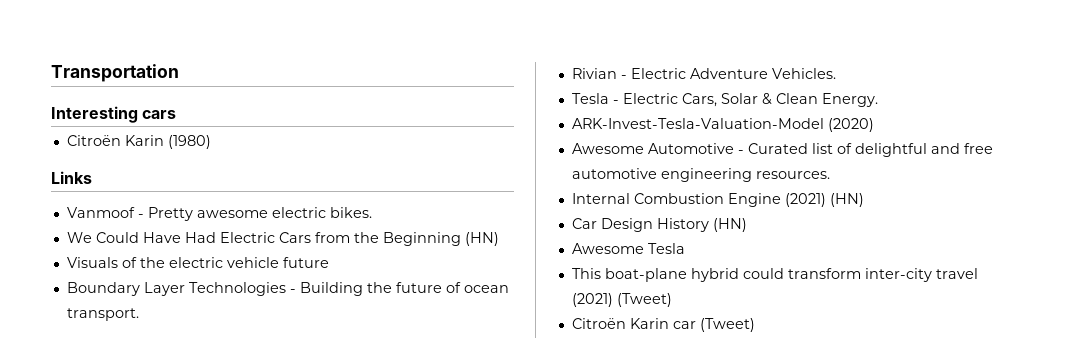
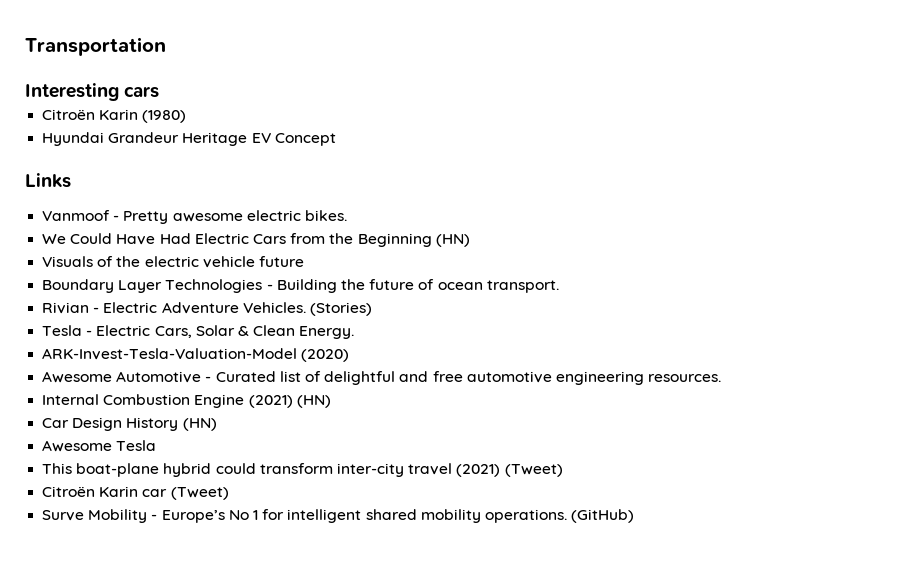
+ Hyundai Grandeur Heritage EV Concept
+ (Stories)
+ Surve Mobility - Europe’s No 1 for intelligent shared mobility operations. (GitHub)

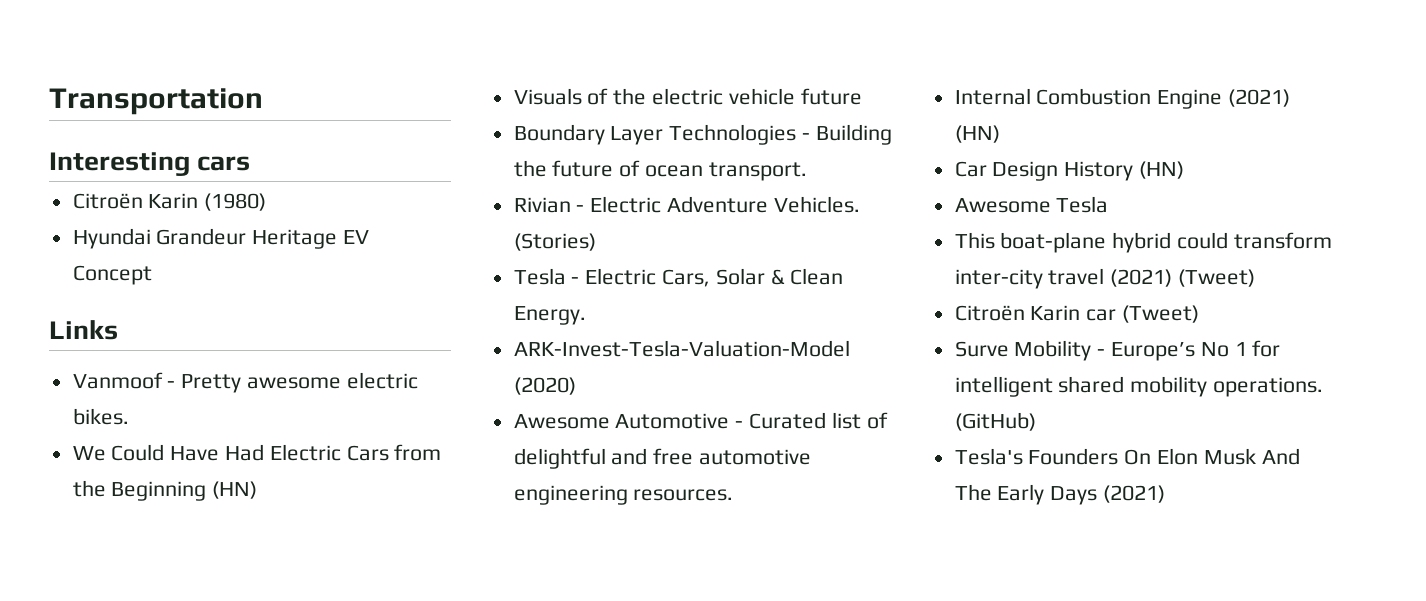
+ Tesla's Founders On Elon Musk And The Early Days (2021)

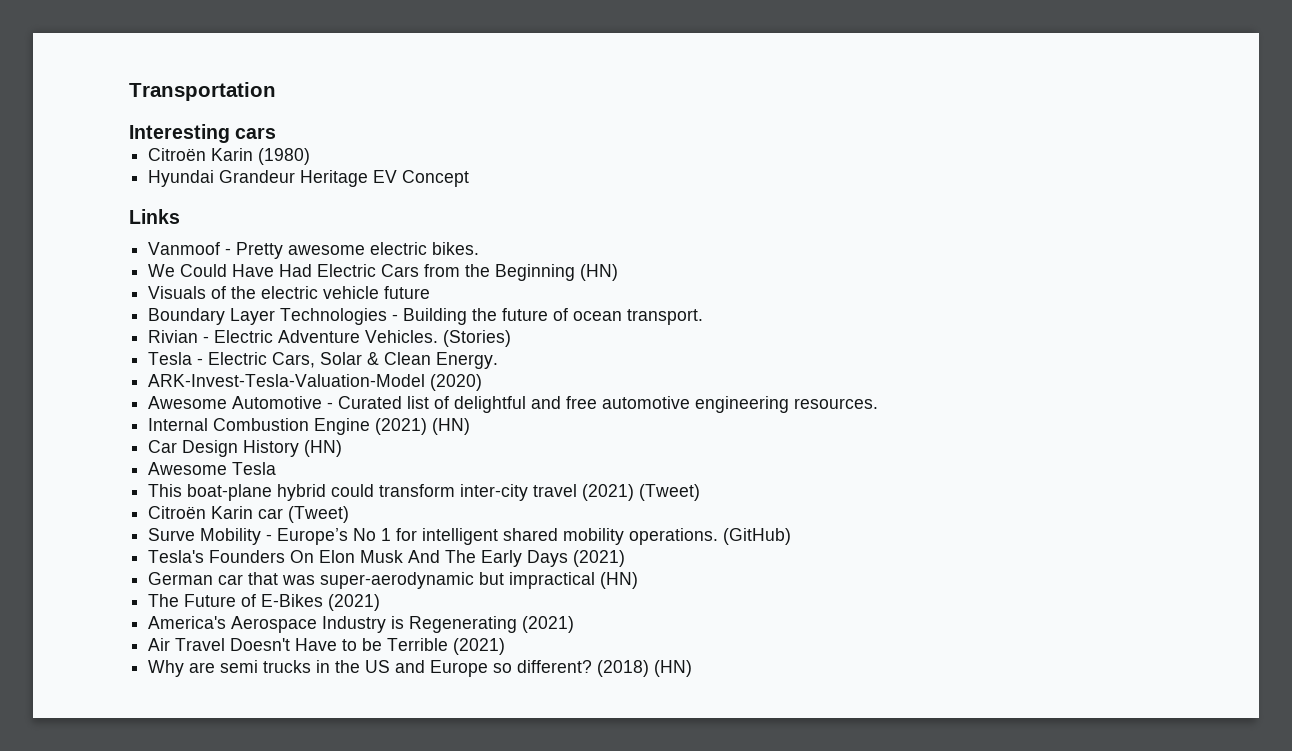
+ German car that was super-aerodynamic but impractical (HN)
+ The Future of E-Bikes (2021)
+ America's Aerospace Industry is Regenerating (2021)
+ Air Travel Doesn't Have to be Terrible (2021)
+ Why are semi trucks in the US and Europe so different? (2018) (HN)

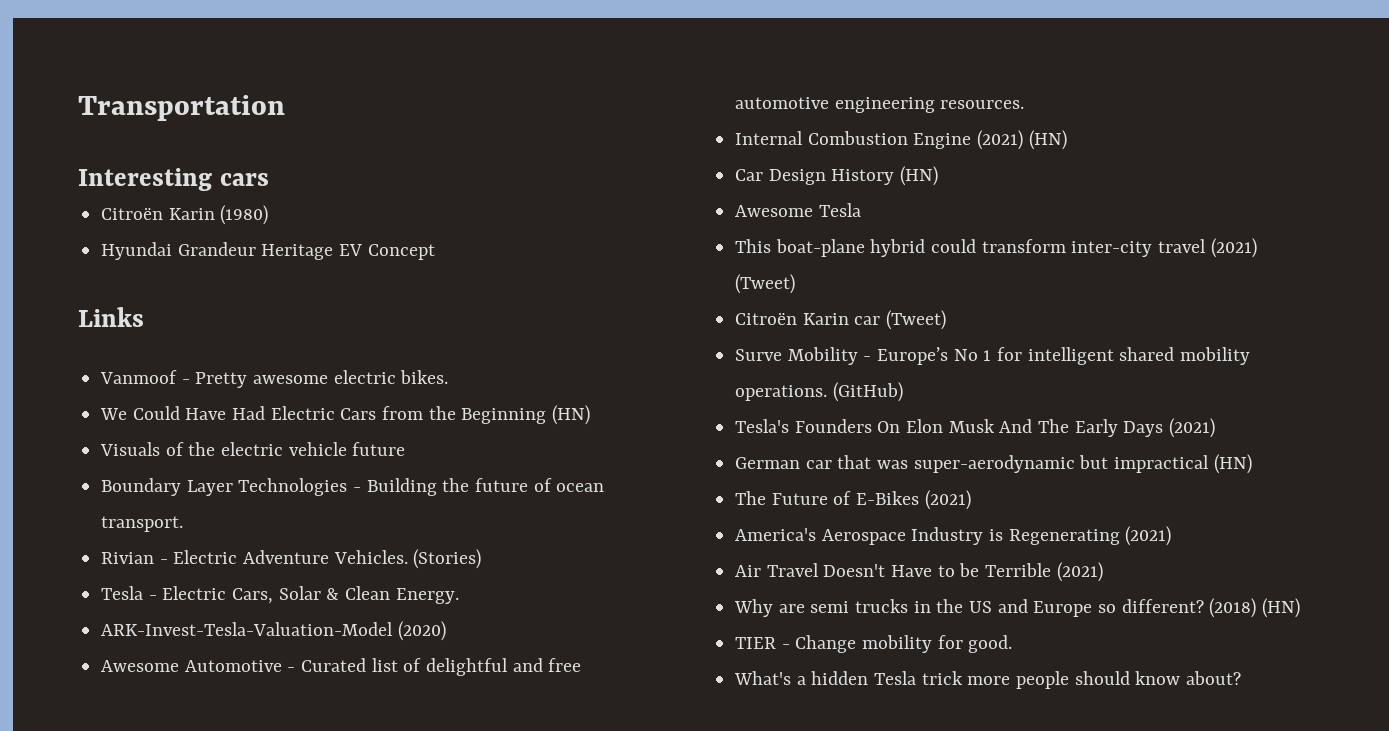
+ TIER - Change mobility for good.
+ What's a hidden Tesla trick more people should know about?

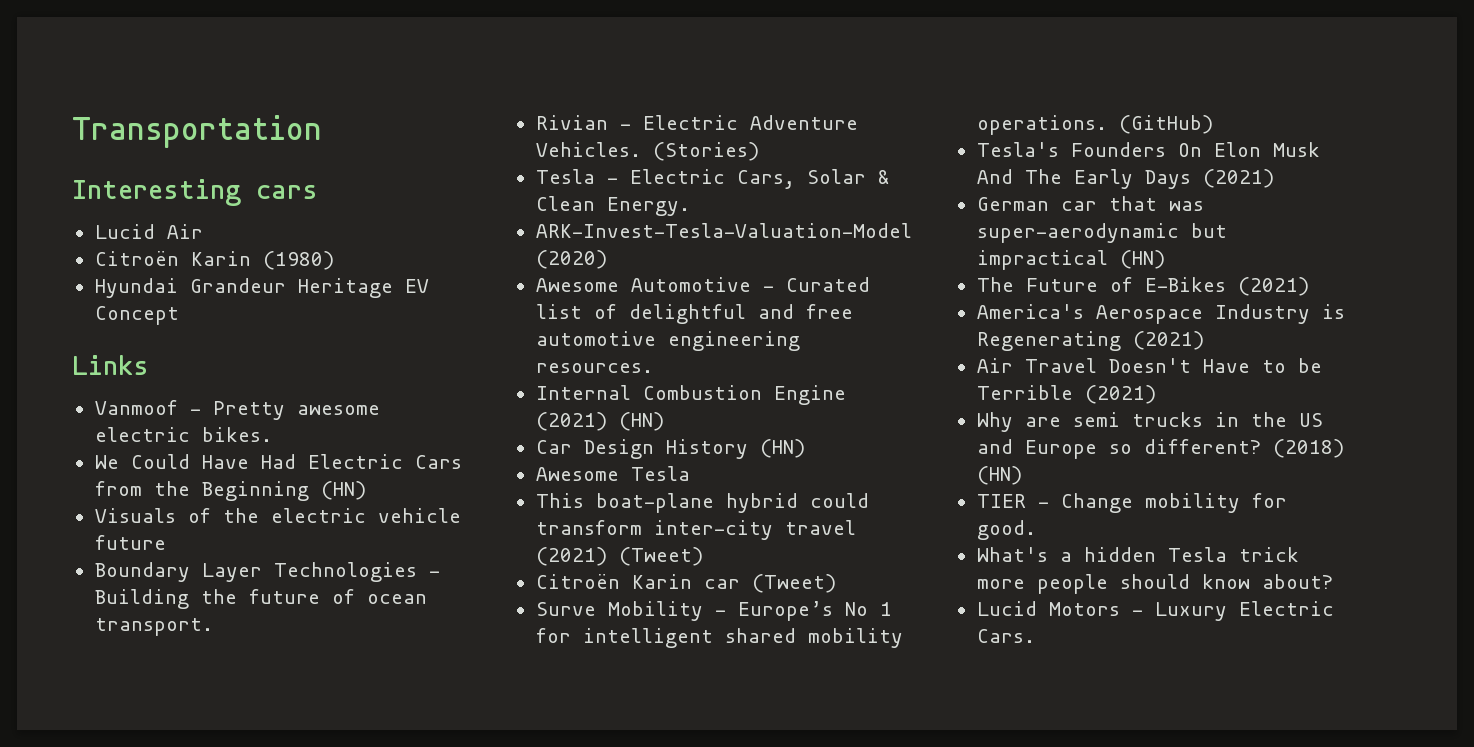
+ Lucid Air
+ Lucid Motors - Luxury Electric Cars.

